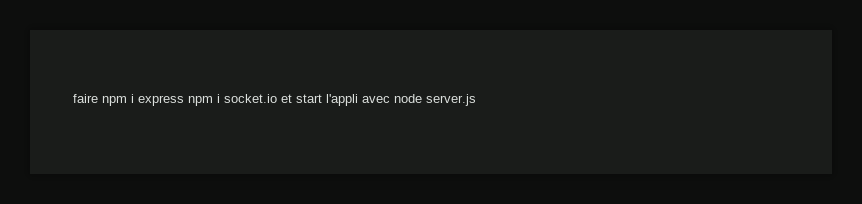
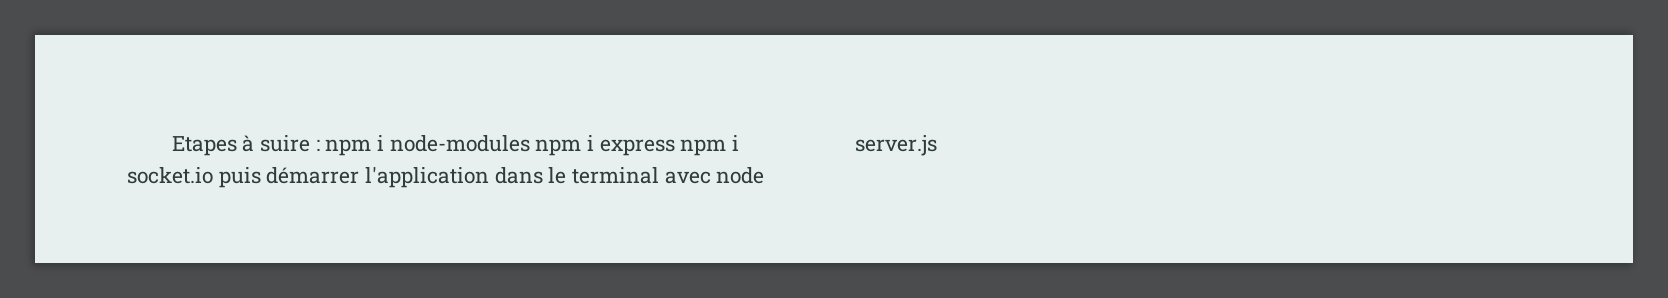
- faire npm i express npm i socket.io et start l'appli avec node server.js
+ Etapes à suire : npm i node-modules npm i express npm i socket.io puis démarrer l'application dans le terminal avec node server.js

